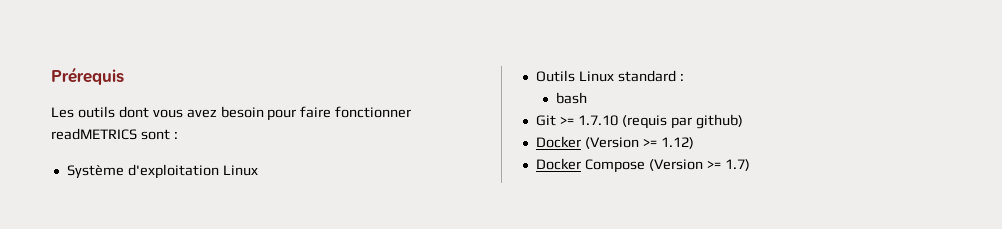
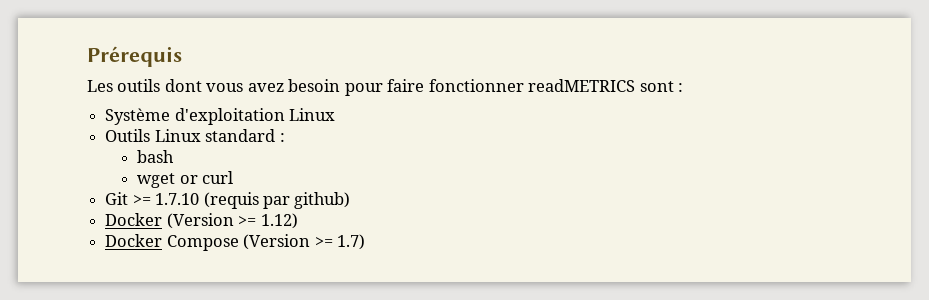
+ wget or curl

